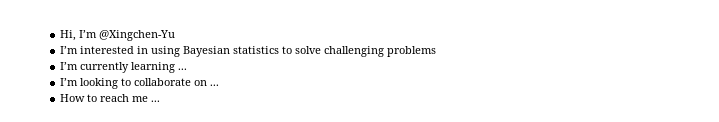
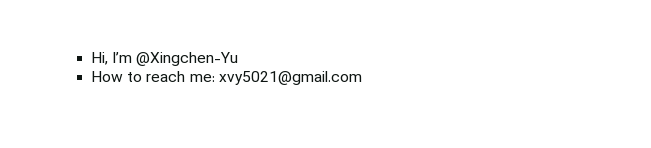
- I’m interested in using Bayesian statistics to solve challenging problems
- I’m currently learning ...
- I’m looking to collaborate on ...
- How to reach me ...
+ How to reach me: xvy5021@gmail.com

